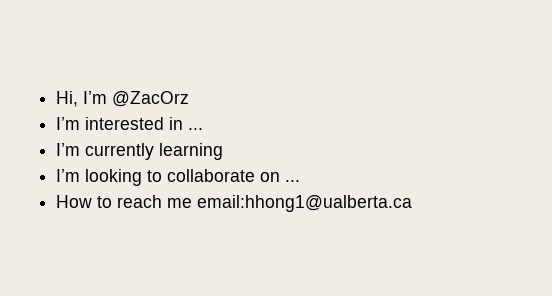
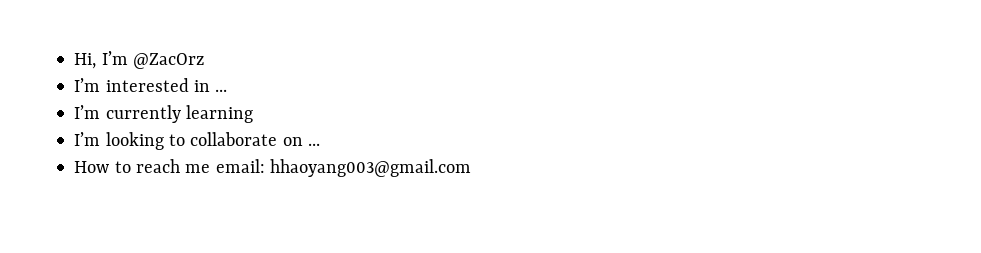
- How to reach me email:hhong1@ualberta.ca
+ How to reach me email: hhaoyang003@gmail.com

